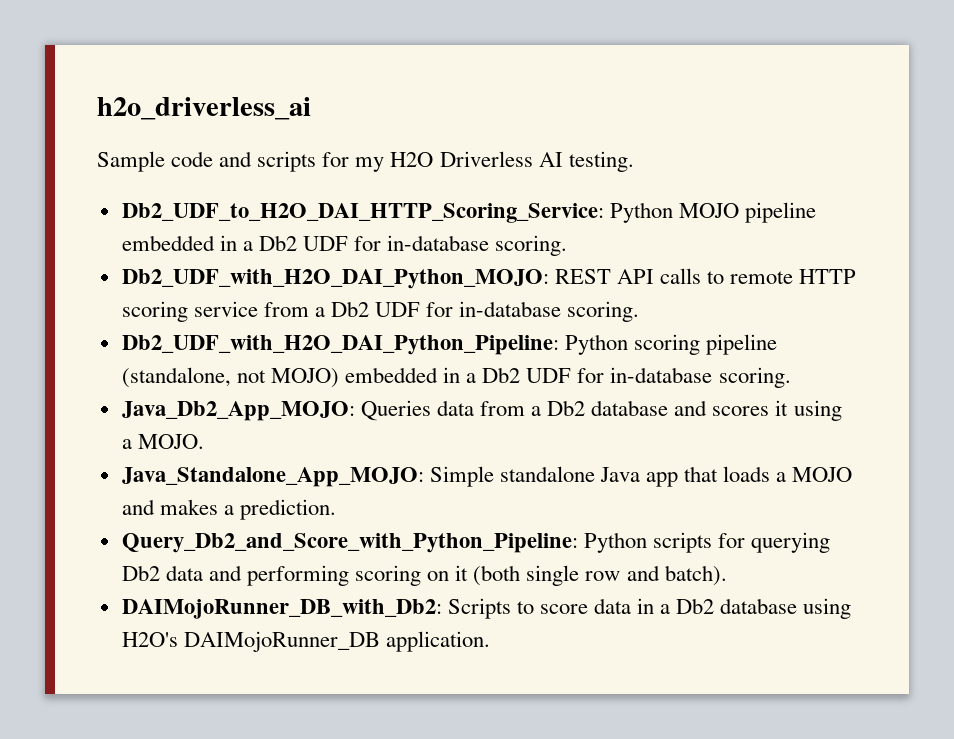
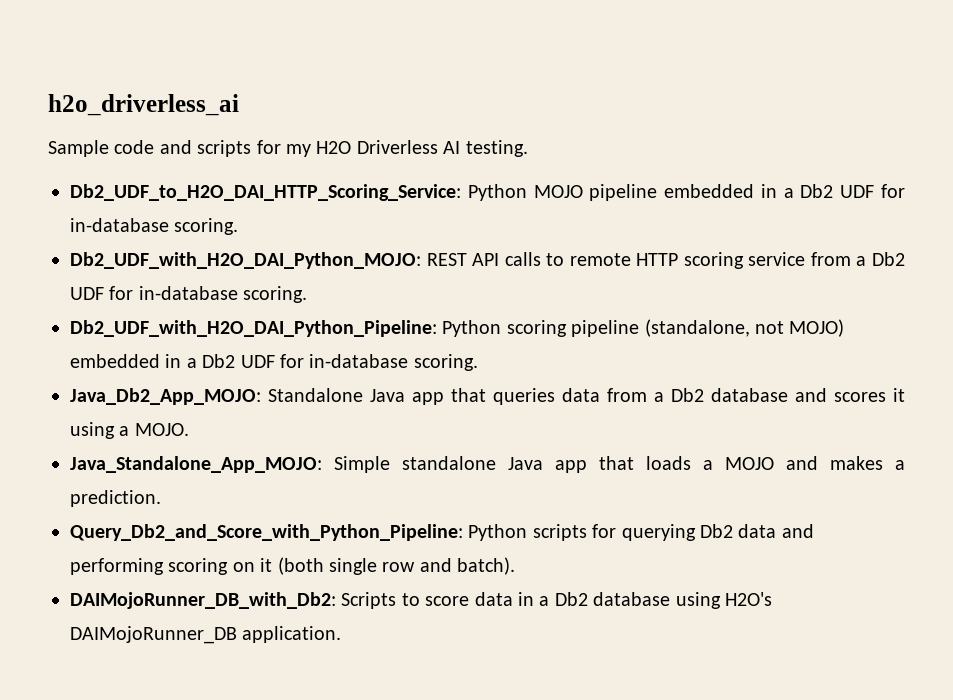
- Java_Db2_App_MOJO: Queries data from a Db2 database and scores it using a MOJO.
+ Java_Db2_App_MOJO: Standalone Java app that queries data from a Db2 database and scores it using a MOJO.

